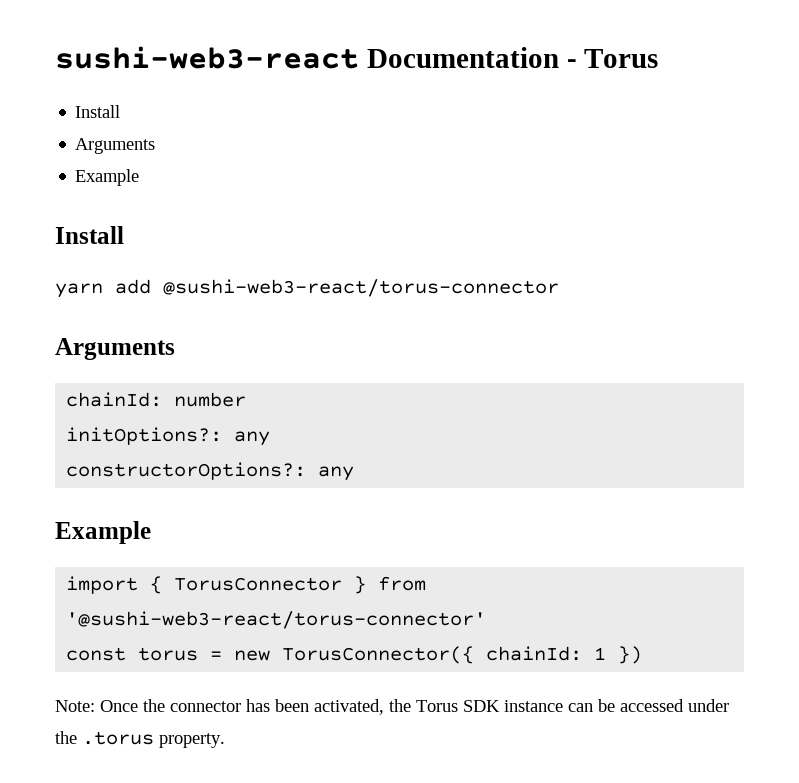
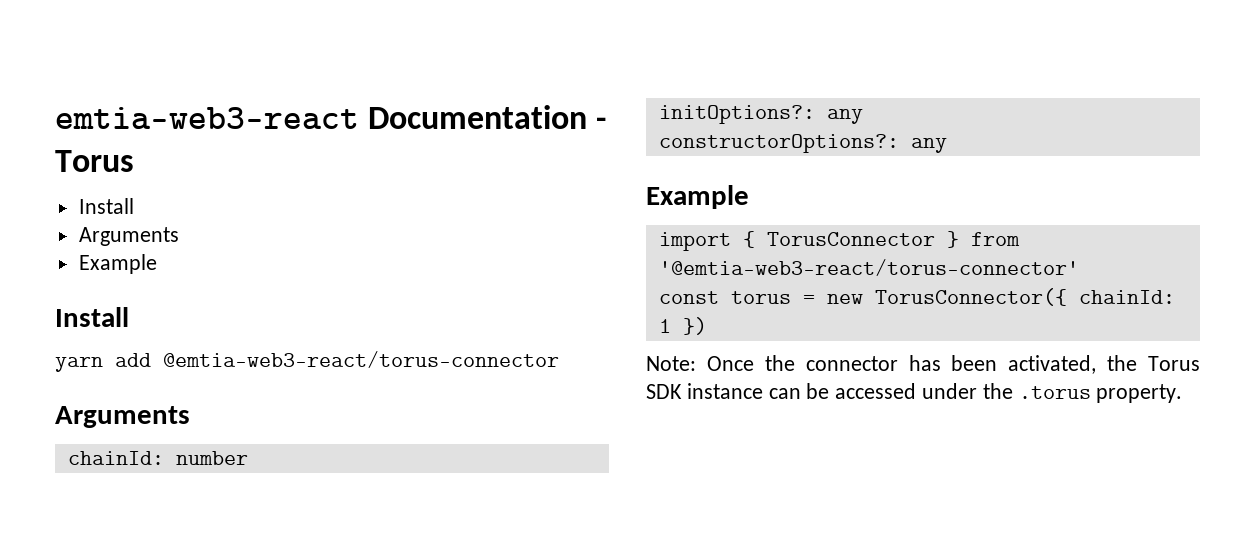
- sushi-web3-react Documentation - Torus
+ emtia-web3-react Documentation - Torus
- yarn add @sushi-web3-react/torus-connector
+ yarn add @emtia-web3-react/torus-connector
- import { TorusConnector } from '@sushi-web3-react/torus-connector'
+ import { TorusConnector } from '@emtia-web3-react/torus-connector'

